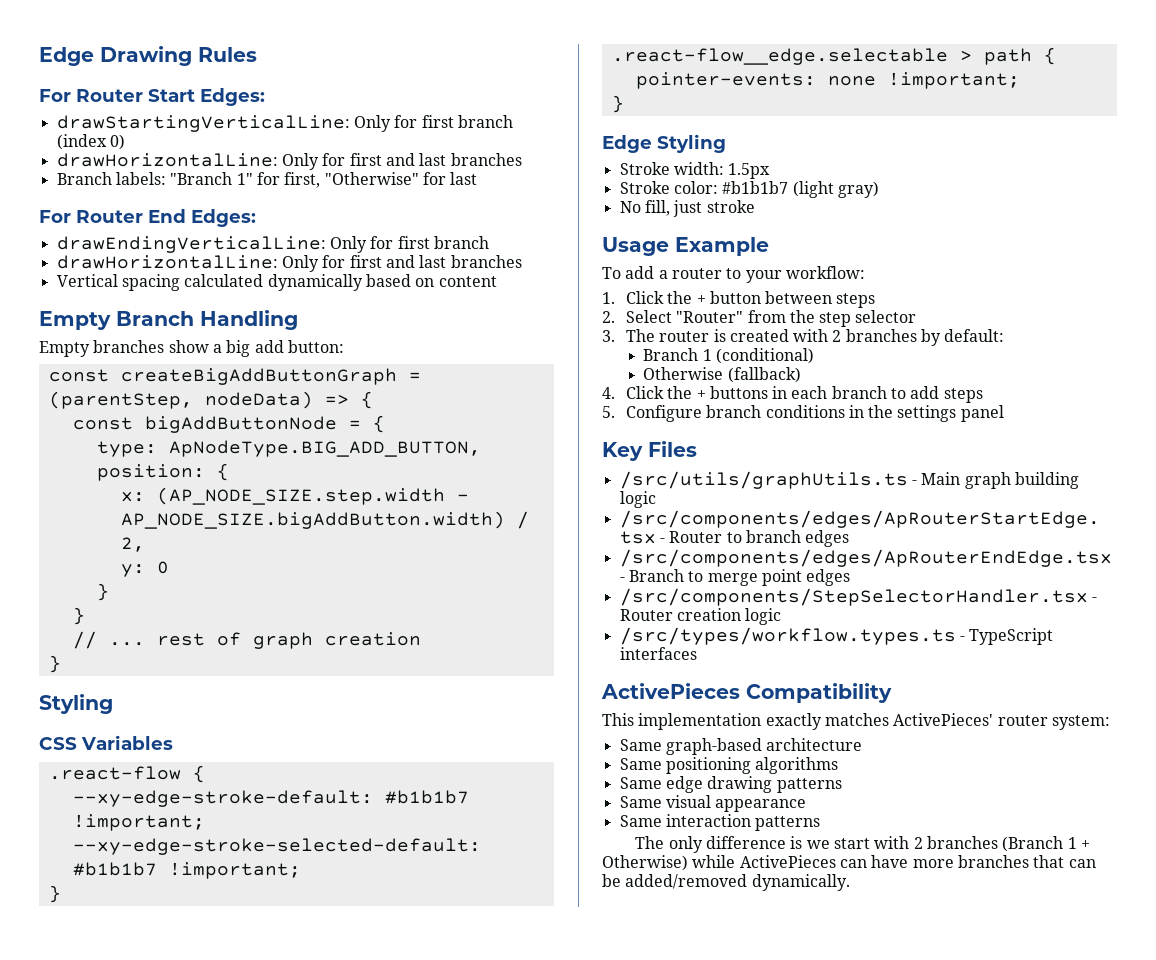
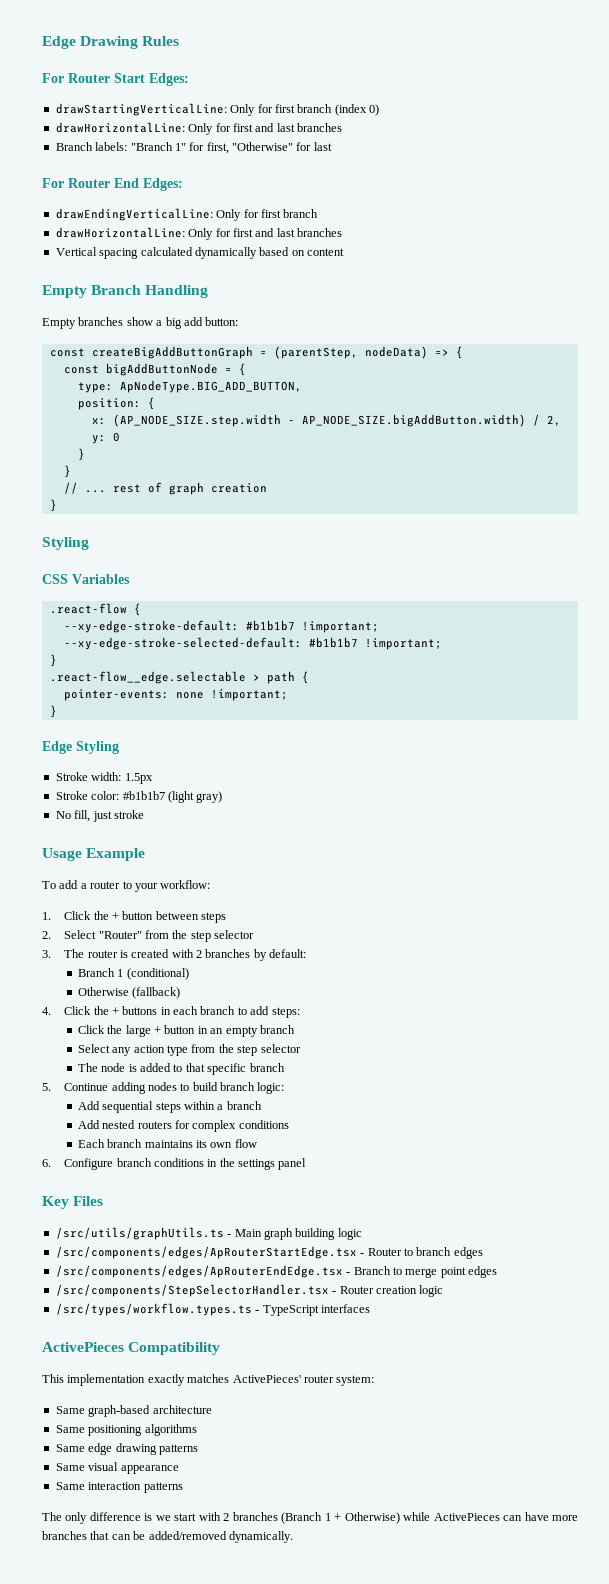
- 4. Click the + buttons in each branch to add steps
- 5. Configure branch conditions in the settings panel
+ 4. Click the + buttons in each branch to add steps:
+ Click the large + button in an empty branch
+ Select any action type from the step selector
+ The node is added to that specific branch
+ 5. Continue adding nodes to build branch logic:
+ Add sequential steps within a branch
+ Add nested routers for complex conditions
+ Each branch maintains its own flow
+ 6. Configure branch conditions in the settings panel

